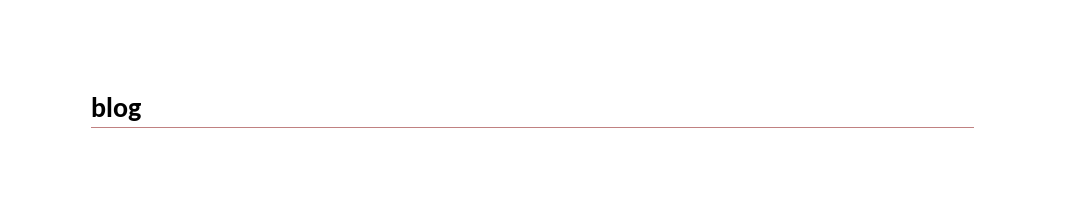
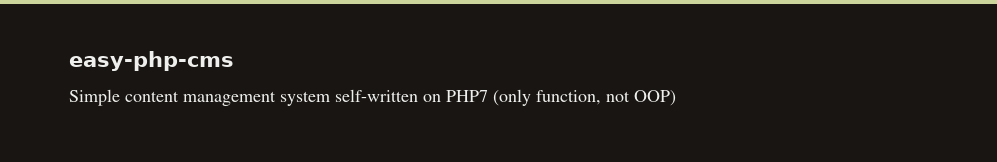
- blog
+ easy-php-cms
+ Simple content management system self-written on PHP7 (only function, not OOP)

